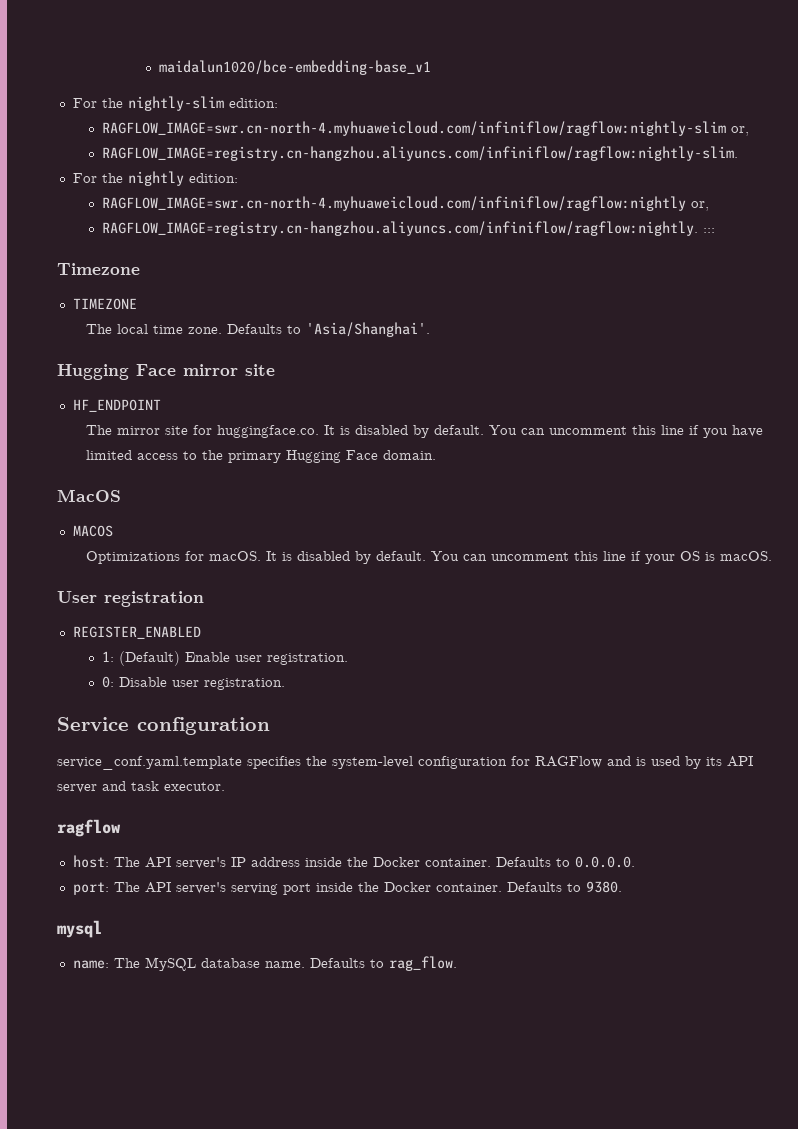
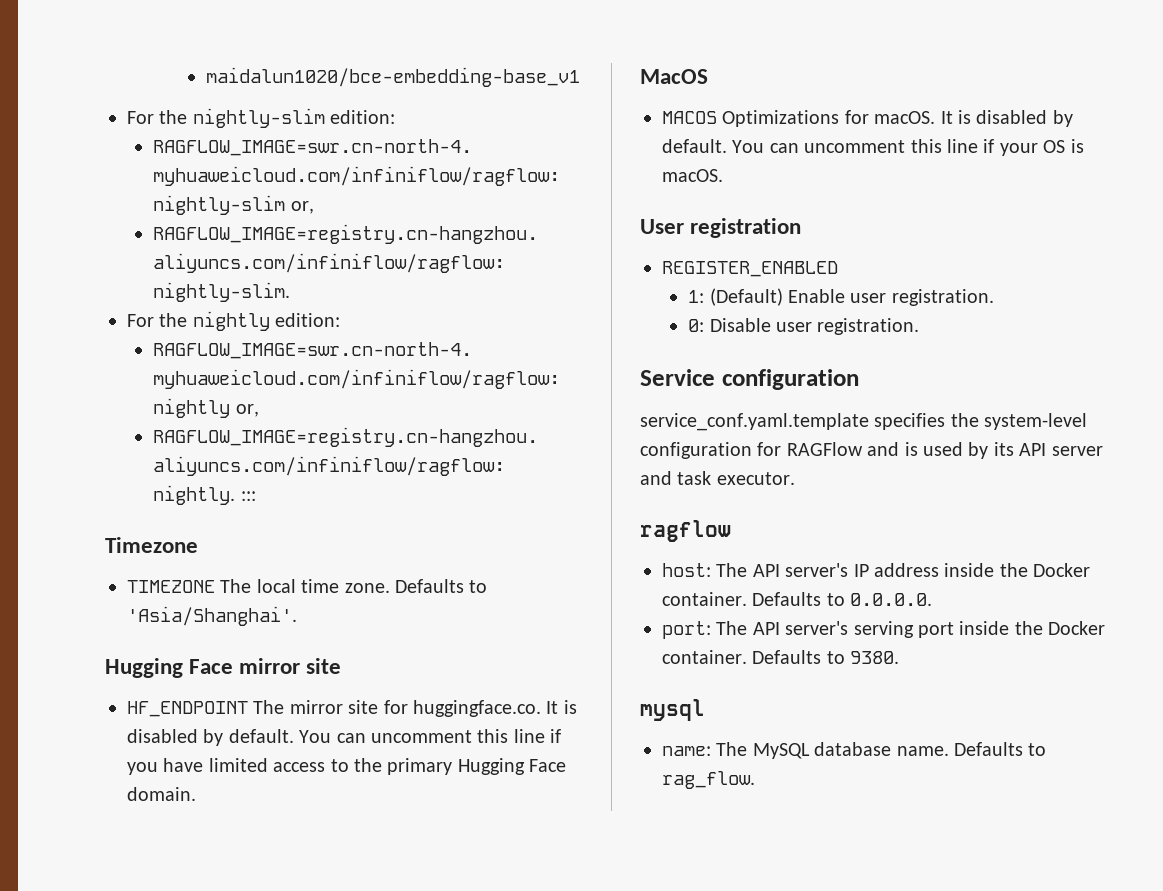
- TIMEZONE
- The local time zone.
+ TIMEZONE The local time zone.
- HF_ENDPOINT
- The mirror site for huggingface.co. It is disabled by default.
+ HF_ENDPOINT The mirror site for huggingface.co. It is disabled by default.
- MACOS
- Optimizations for macOS.
+ MACOS Optimizations for macOS.

